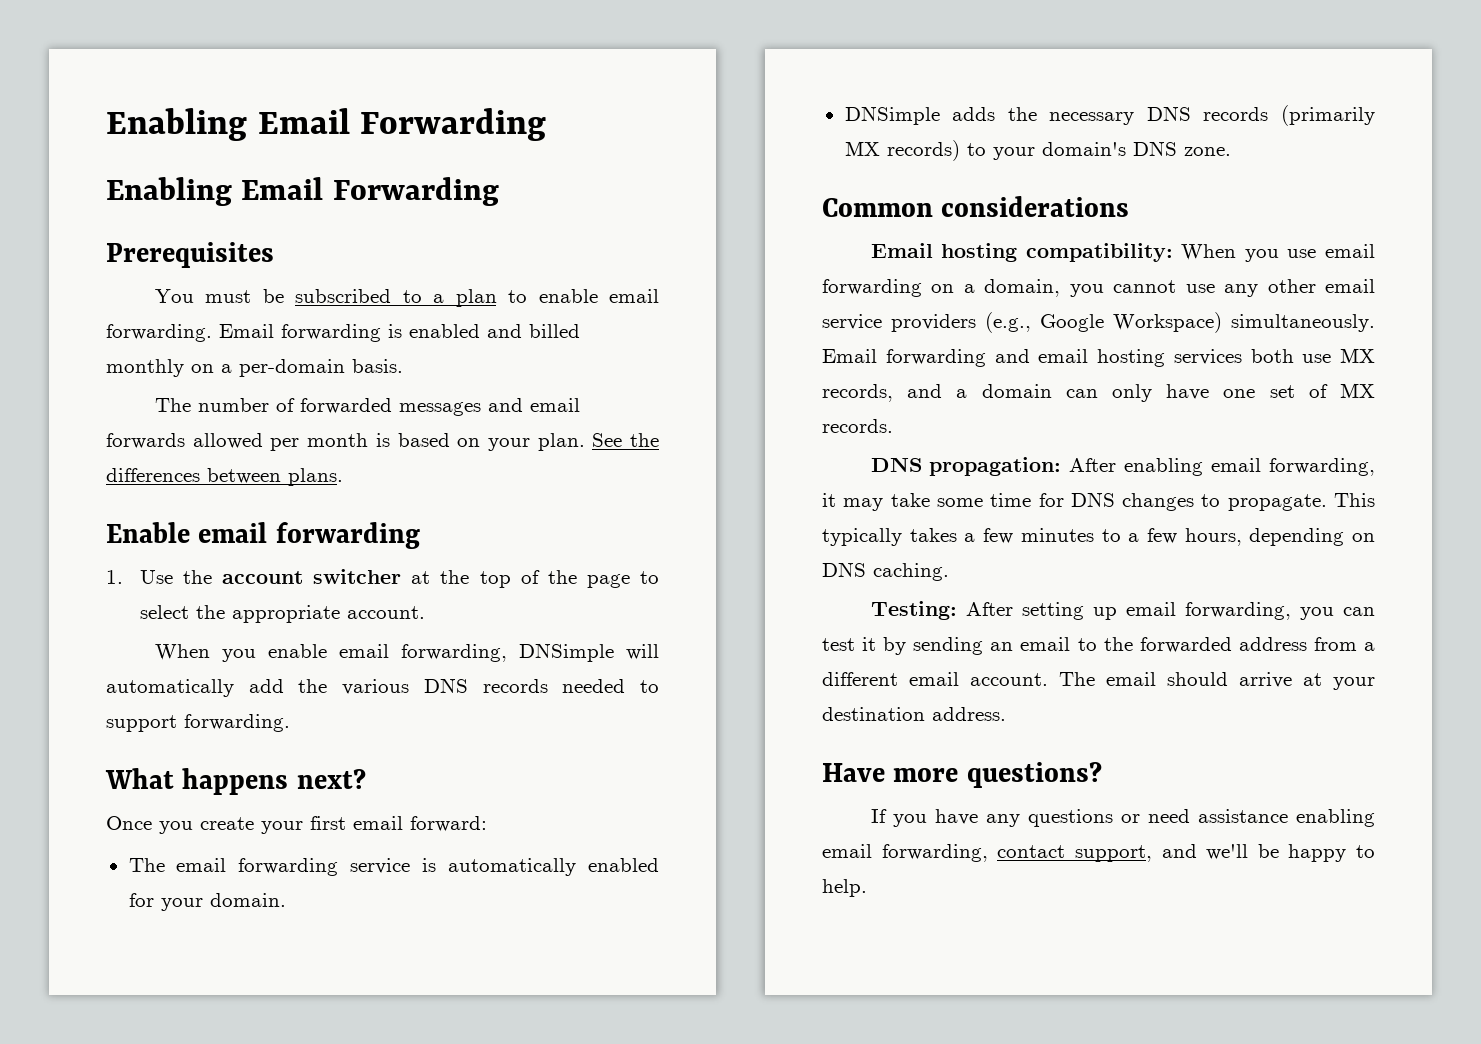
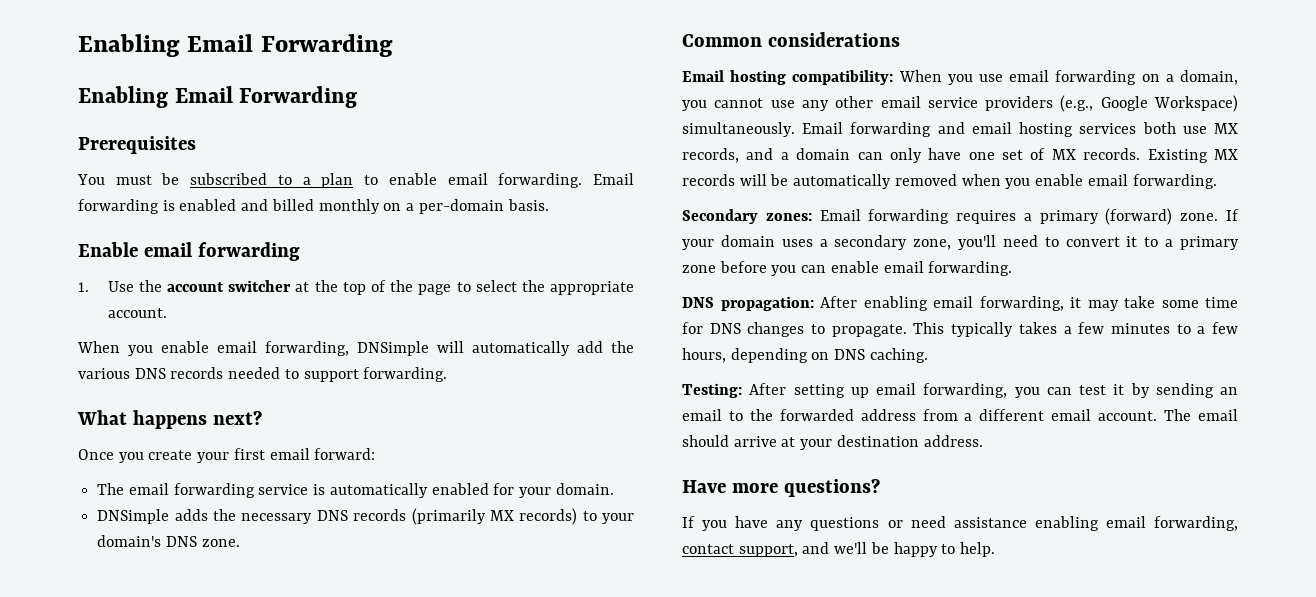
- The number of forwarded messages and email forwards allowed per month is based on your plan. See the differences between plans.
+ Existing MX records will be automatically removed when you enable email forwarding.
+ Secondary zones: Email forwarding requires a primary (forward) zone. If your domain uses a secondary zone, you'll need to convert it to a primary zone before you can enable email forwarding.

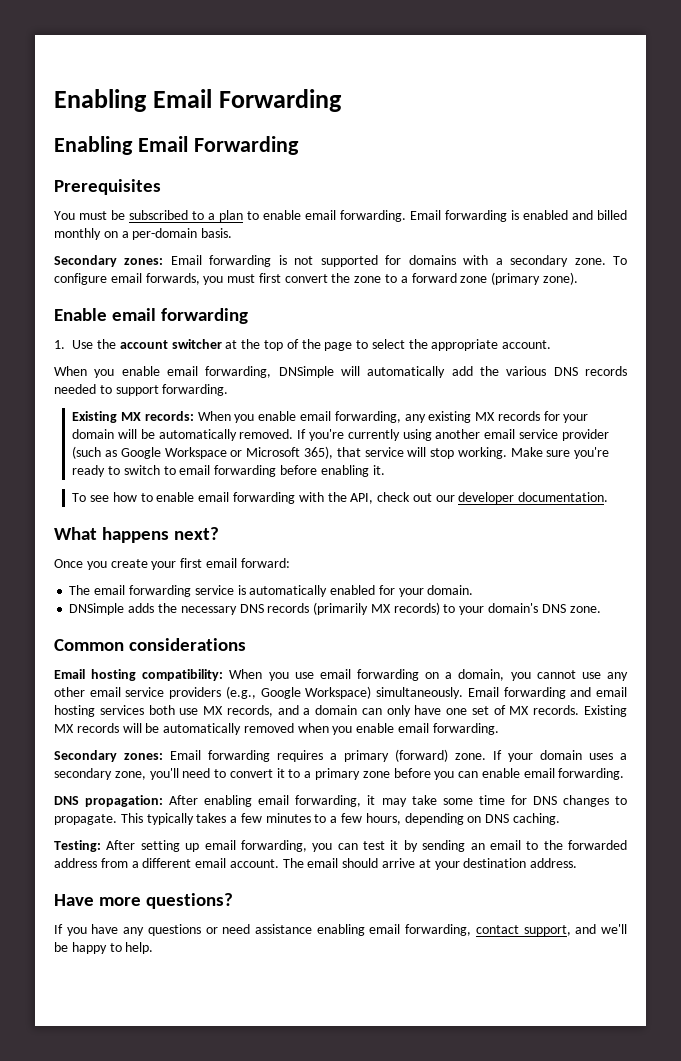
+ Secondary zones: Email forwarding is not supported for domains with a secondary zone. To configure email forwards, you must first convert the zone to a forward zone (primary zone).
+ Existing MX records: When you enable email forwarding, any existing MX records for your domain will be automatically removed. If you're currently using another email service provider (such as Google Workspace or Microsoft 365), that service will stop working. Make sure you're ready to switch to email forwarding before enabling it.
+ To see how to enable email forwarding with the API, check out our developer documentation.

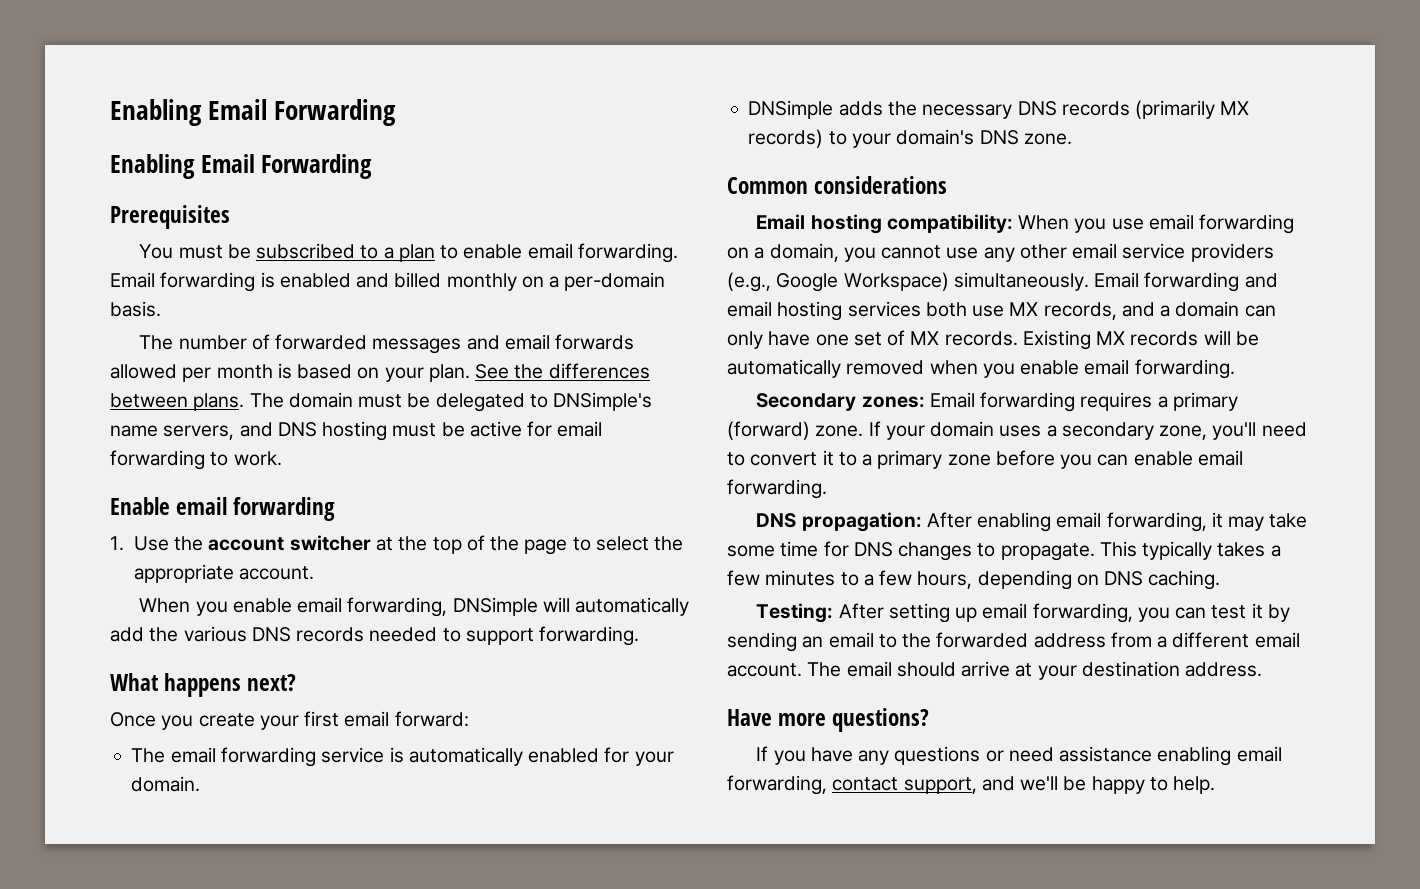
- Secondary zones: Email forwarding is not supported for domains with a secondary zone. To configure email forwards, you must first convert the zone to a forward zone (primary zone).
+ The number of forwarded messages and email forwards allowed per month is based on your plan. See the differences between plans. The domain must be delegated to DNSimple's name servers, and DNS hosting must be active for email forwarding to work.
- Existing MX records: When you enable email forwarding, any existing MX records for your domain will be automatically removed. If you're currently using another email service provider (such as Google Workspace or Microsoft 365), that service will stop working. Make sure you're ready to switch to email forwarding before enabling it.
- To see how to enable email forwarding with the API, check out our developer documentation.

